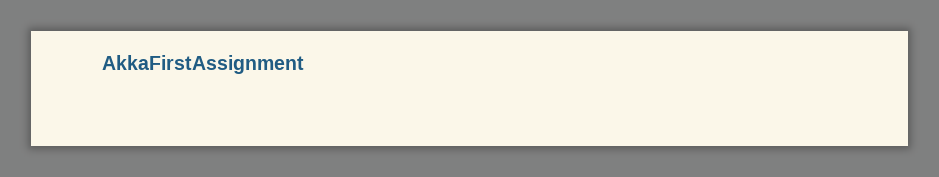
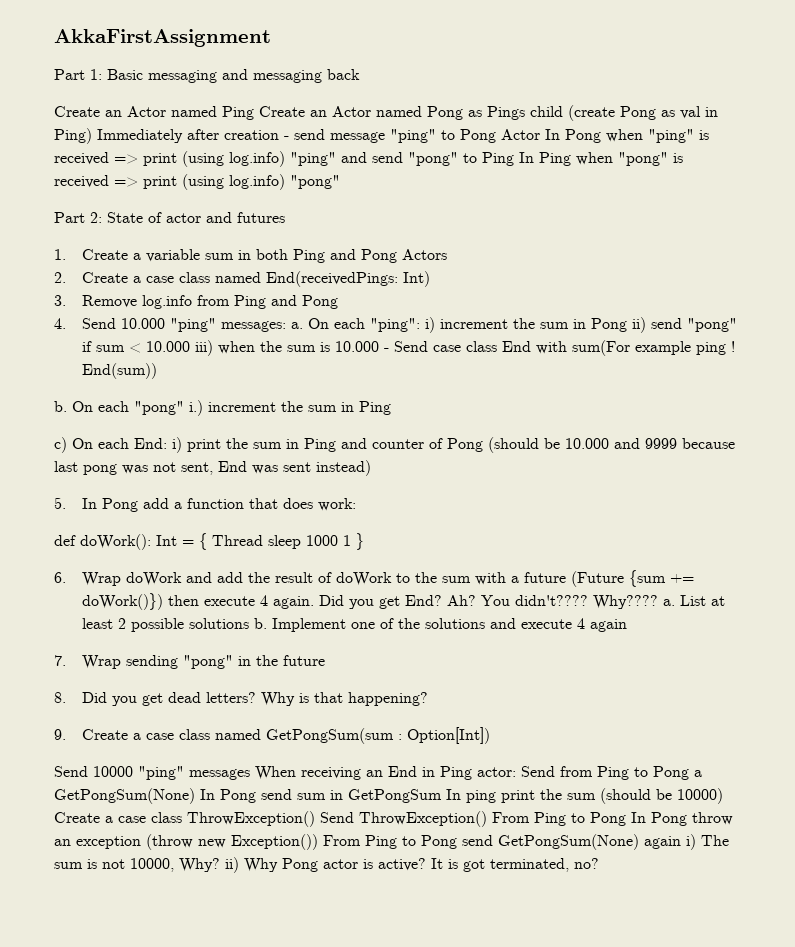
+ Part 1: Basic messaging and messaging back
+ Create an Actor named Ping Create an Actor named Pong as Pings child (create Pong as val in Ping) Immediately after creation - send message "ping" to Pong Actor In Pong when "ping" is received => print (using log.info) "ping" and send "pong" to Ping In Ping when "pong" is received => print (using log.info) "pong"
+ Part 2: State of actor and futures
+ 1. Create a variable sum in both Ping and Pong Actors
+ 2. Create a case class named End(receivedPings: Int)
+ 3. Remove log.info from Ping and Pong
+ 4. Send 10.000 "ping" messages: a. On each "ping": i) increment the sum in Pong ii) send "pong" if sum < 10.000 iii) when the sum is 10.000 - Send case class End with sum(For example ping ! End(sum))
+ b. On each "pong" i.) increment the sum in Ping
+ c) On each End: i) print the sum in Ping and counter of Pong (should be 10.000 and 9999 because last pong was not sent, End was sent instead)
+ 5. In Pong add a function that does work:
+ def doWork(): Int = { Thread sleep 1000 1 }
+ 6. Wrap doWork and add the result of doWork to the sum with a future (Future {sum += doWork()}) then execute 4 again. Did you get End? Ah? You didn't???? Why???? a. List at least 2 possible solutions b. Implement one of the solutions and execute 4 again
+ 7. Wrap sending "pong" in the future
+ 8. Did you get dead letters? Why is that happening?
+ 9. Create a case class named GetPongSum(sum : Option[Int])
+ Send 10000 "ping" messages When receiving an End in Ping actor: Send from Ping to Pong a GetPongSum(None) In Pong send sum in GetPongSum In ping print the sum (should be 10000) Create a case class ThrowException() Send ThrowException() From Ping to Pong In Pong throw an exception (throw new Exception()) From Ping to Pong send GetPongSum(None) again i) The sum is not 10000, Why? ii) Why Pong actor is active? It is got terminated, no?

